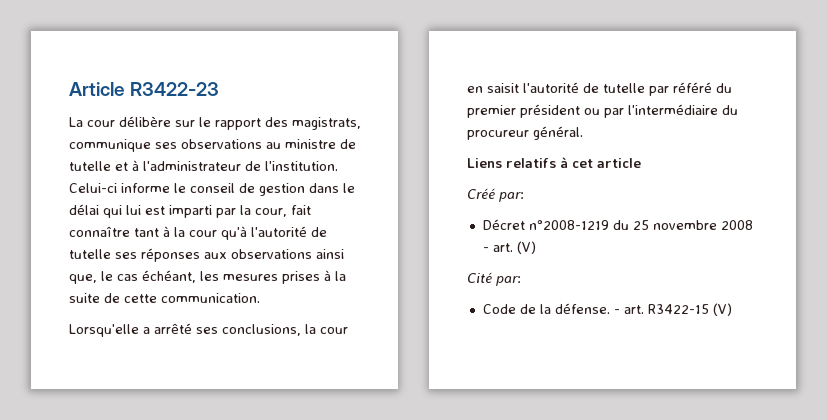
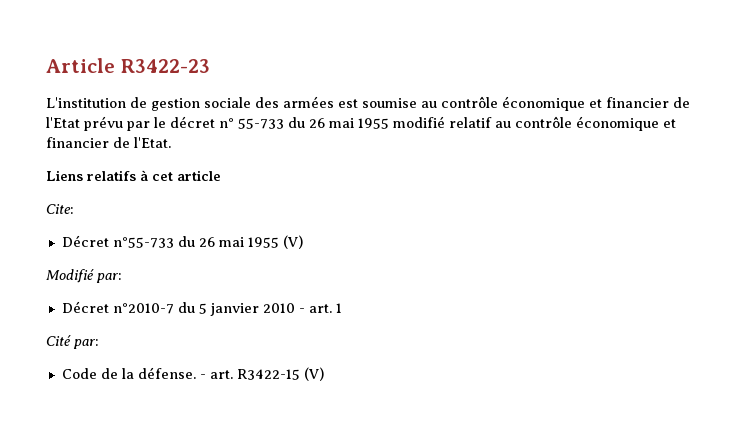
- La cour délibère sur le rapport des magistrats, communique ses observations au ministre de tutelle et à l'administrateur de l'institution. Celui-ci informe le conseil de gestion dans le délai qui lui est imparti par la cour, fait connaître tant à la cour qu'à l'autorité de tutelle ses réponses aux observations ainsi que, le cas échéant, les mesures prises à la suite de cette communication.
- Lorsqu'elle a arrêté ses conclusions, la cour en saisit l'autorité de tutelle par référé du premier président ou par l'intermédiaire du procureur général.
+ L'institution de gestion sociale des armées est soumise au contrôle économique et financier de l'Etat prévu par le décret n° 55-733 du 26 mai 1955 modifié relatif au contrôle économique et financier de l'Etat.
- Créé par:
- Décret n°2008-1219 du 25 novembre 2008 - art. (V)
+ Cite:
+ Décret n°55-733 du 26 mai 1955 (V)
+ Modifié par:
+ Décret n°2010-7 du 5 janvier 2010 - art. 1

